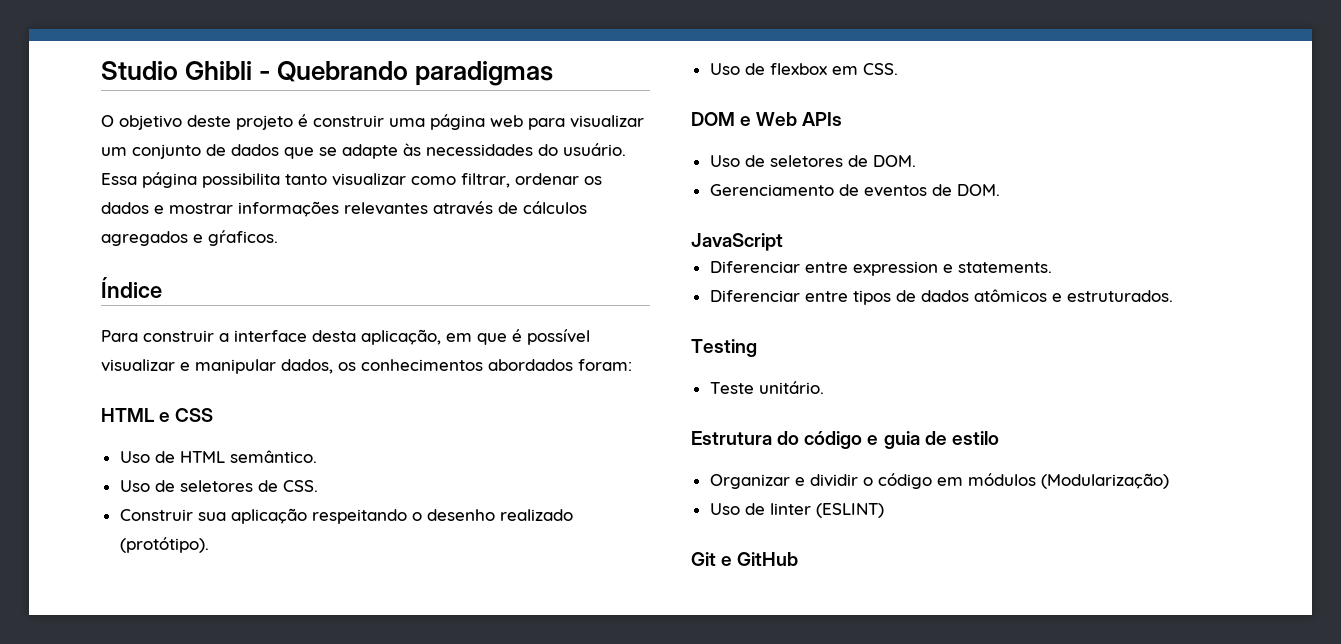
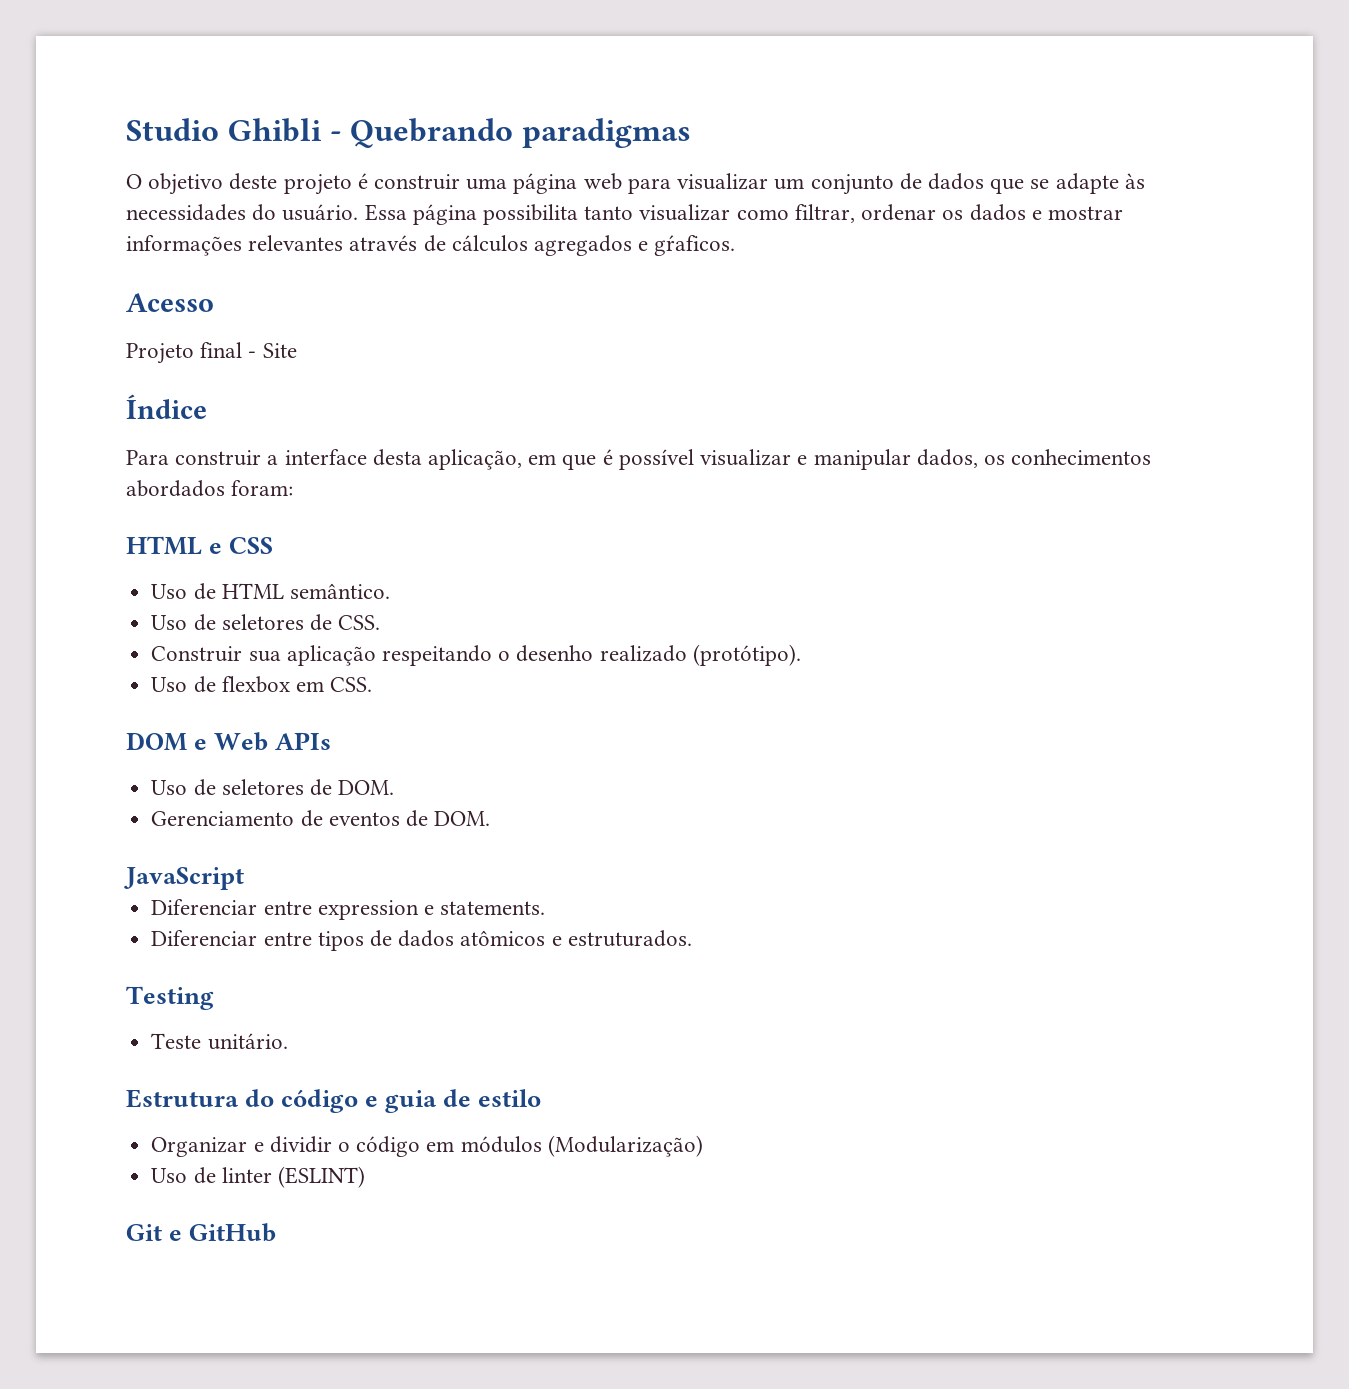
+ Acesso
+ Projeto final - Site

